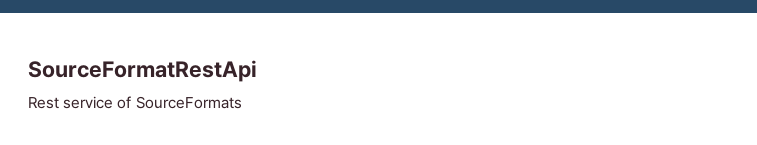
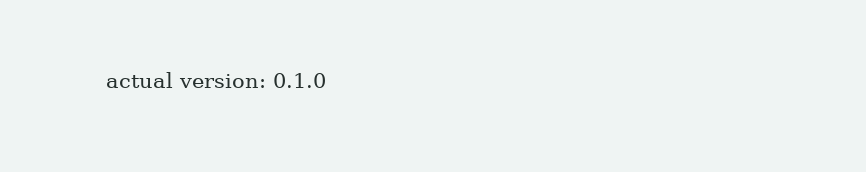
- SourceFormatRestApi
- Rest service of SourceFormats
+ actual version: 0.1.0

